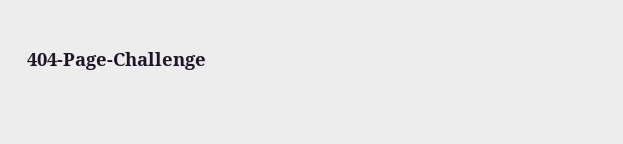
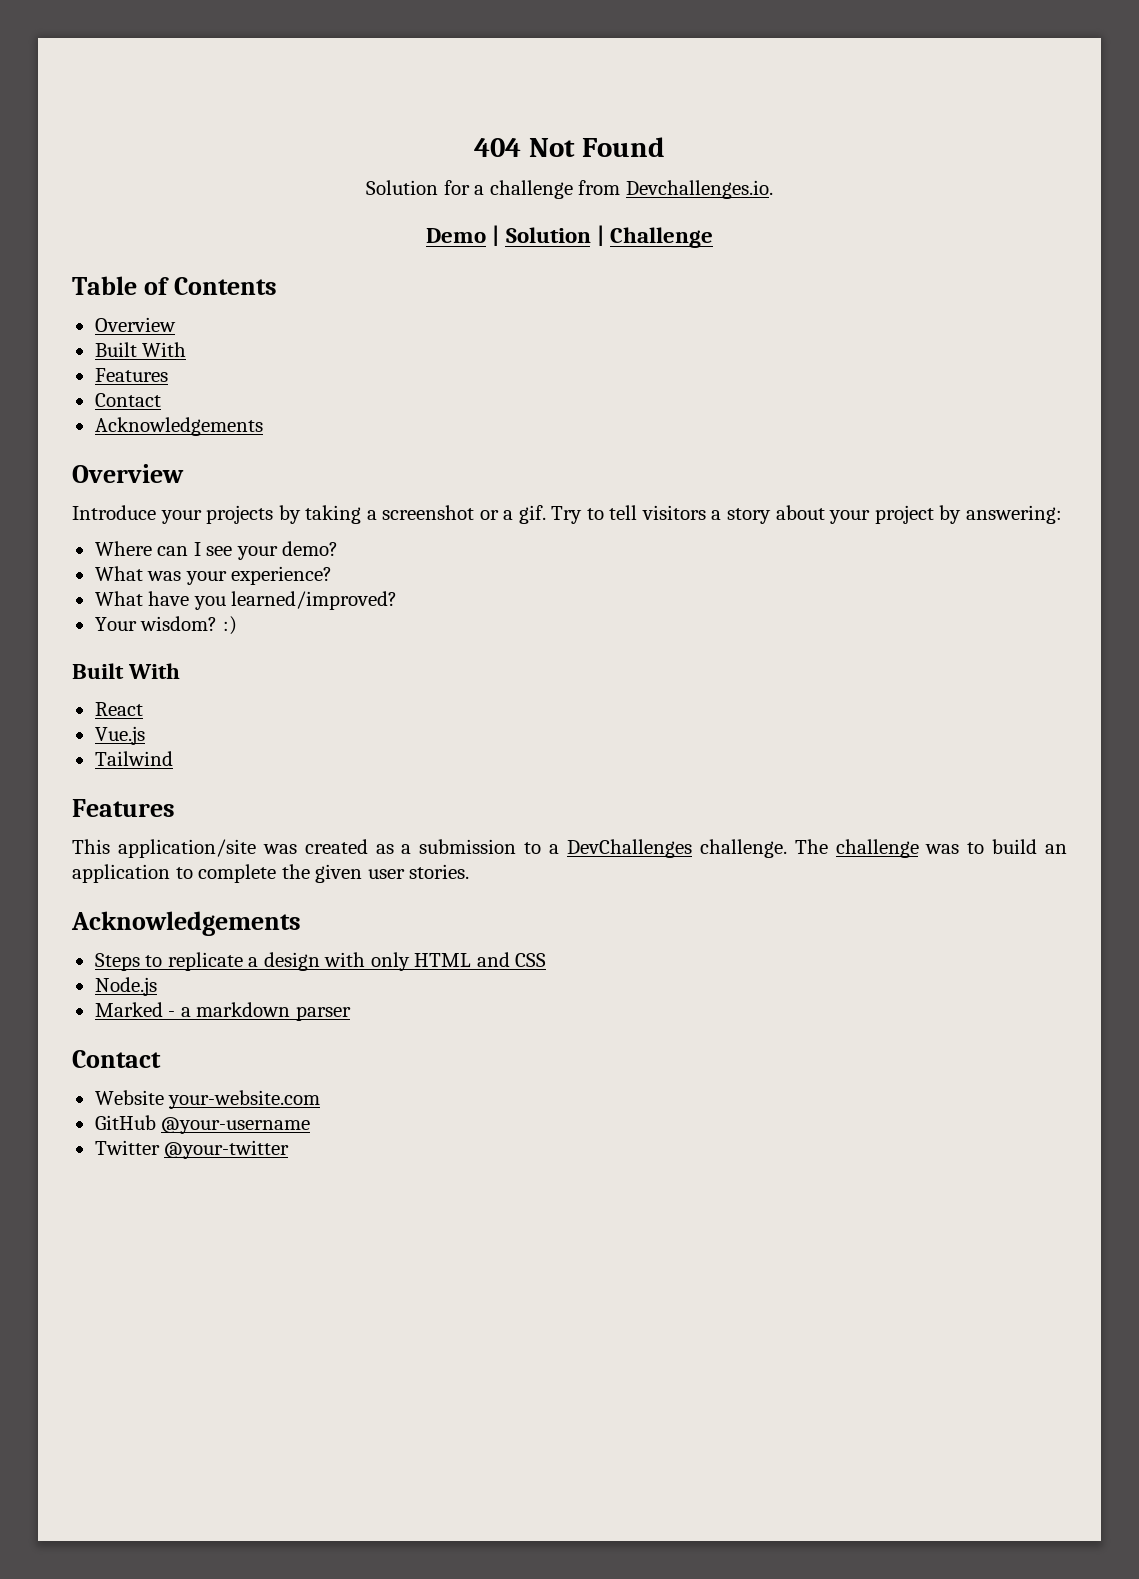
- 404-Page-Challenge
+ 404 Not Found
+ Solution for a challenge from Devchallenges.io.
+ Demo | Solution | Challenge
+ Table of Contents
+ Overview
+ Built With
+ Features
+ Contact
+ Acknowledgements
+ Overview
+ Introduce your projects by taking a screenshot or a gif. Try to tell visitors a story about your project by answering:
+ Where can I see your demo?
+ What was your experience?
+ What have you learned/improved?
+ Your wisdom? :)
+ Built With
+ React
+ Vue.js
+ Tailwind
+ Features
+ This application/site was created as a submission to a DevChallenges challenge. The challenge was to build an application to complete the given user stories.
+ Acknowledgements
+ Steps to replicate a design with only HTML and CSS
+ Node.js
+ Marked - a markdown parser
+ Contact
+ Website your-website.com
+ GitHub @your-username
+ Twitter @your-twitter

